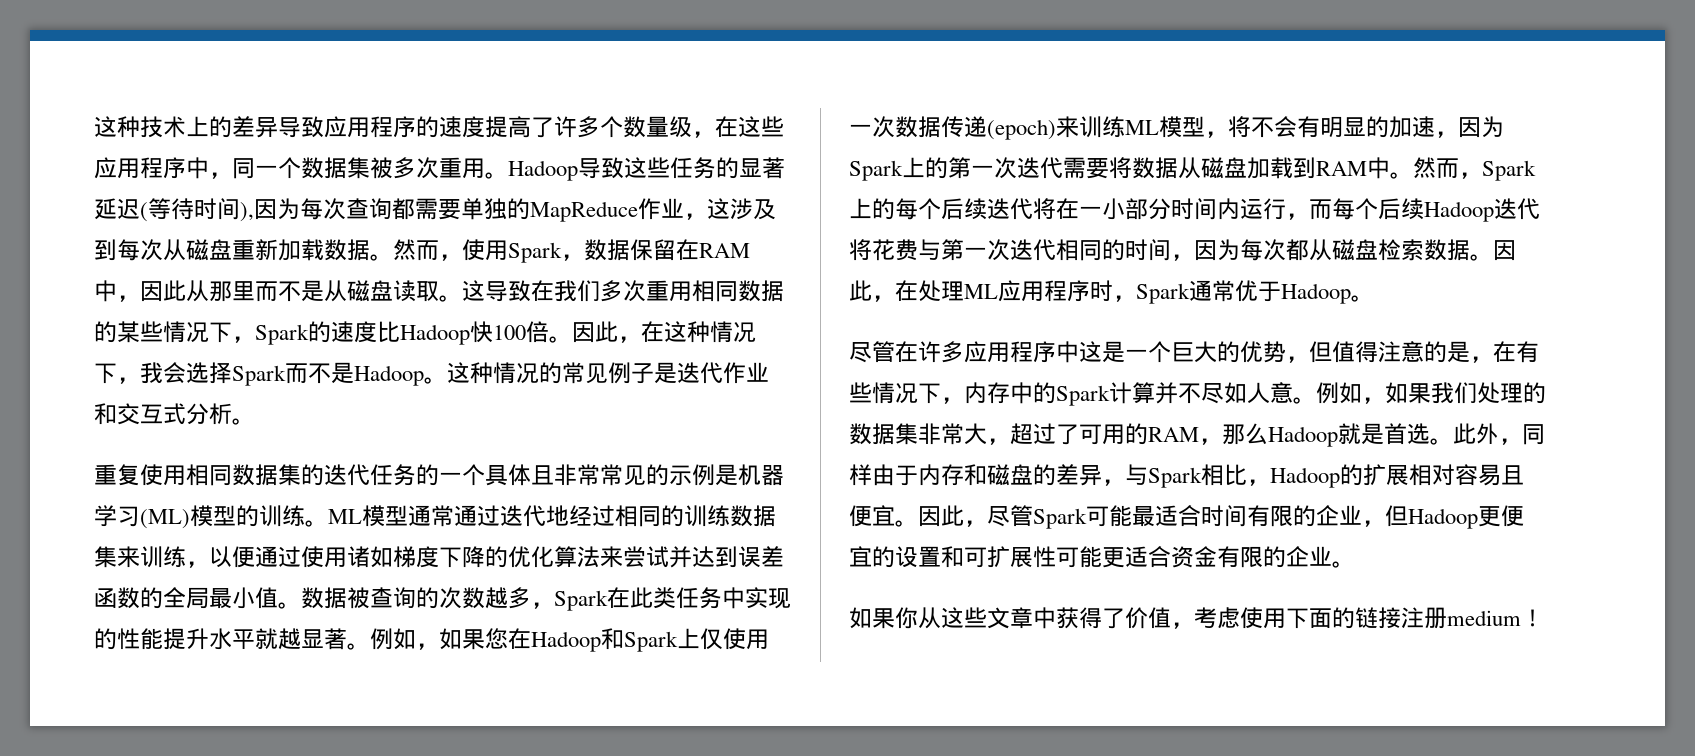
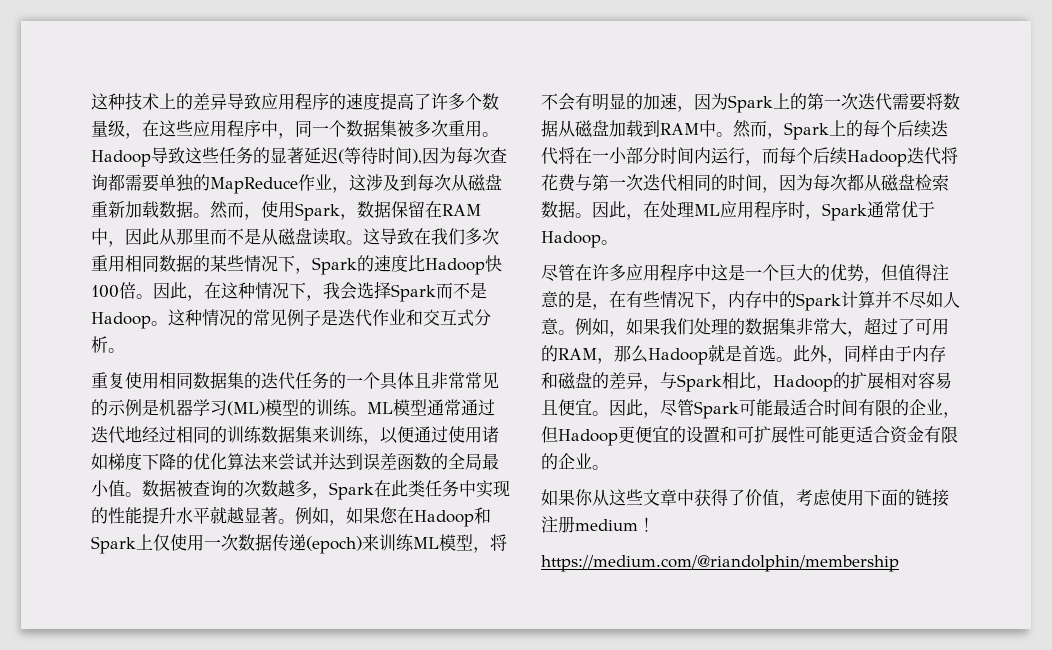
+ https://medium.com/@riandolphin/membership

